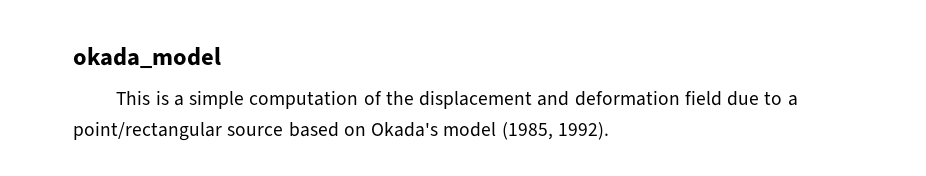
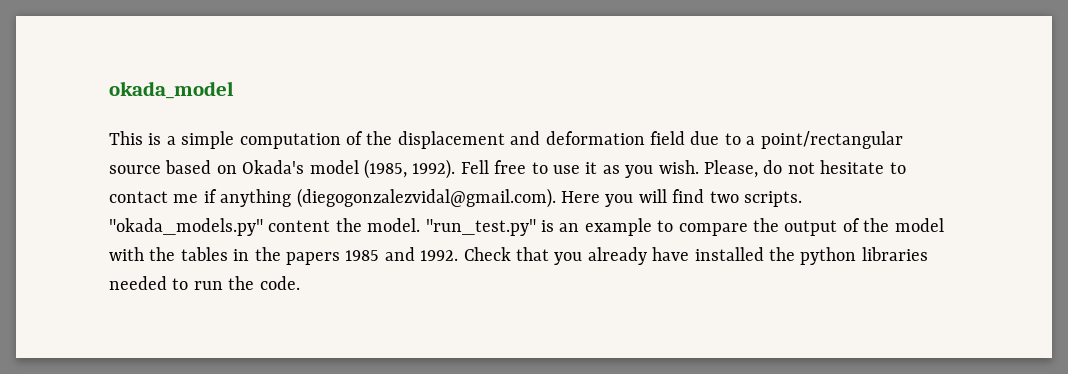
+ Fell free to use it as you wish. Please, do not hesitate to contact me if anything (diegogonzalezvidal@gmail.com). Here you will find two scripts. "okada_models.py" content the model. "run_test.py" is an example to compare the output of the model with the tables in the papers 1985 and 1992. Check that you already have installed the python libraries needed to run the code.

